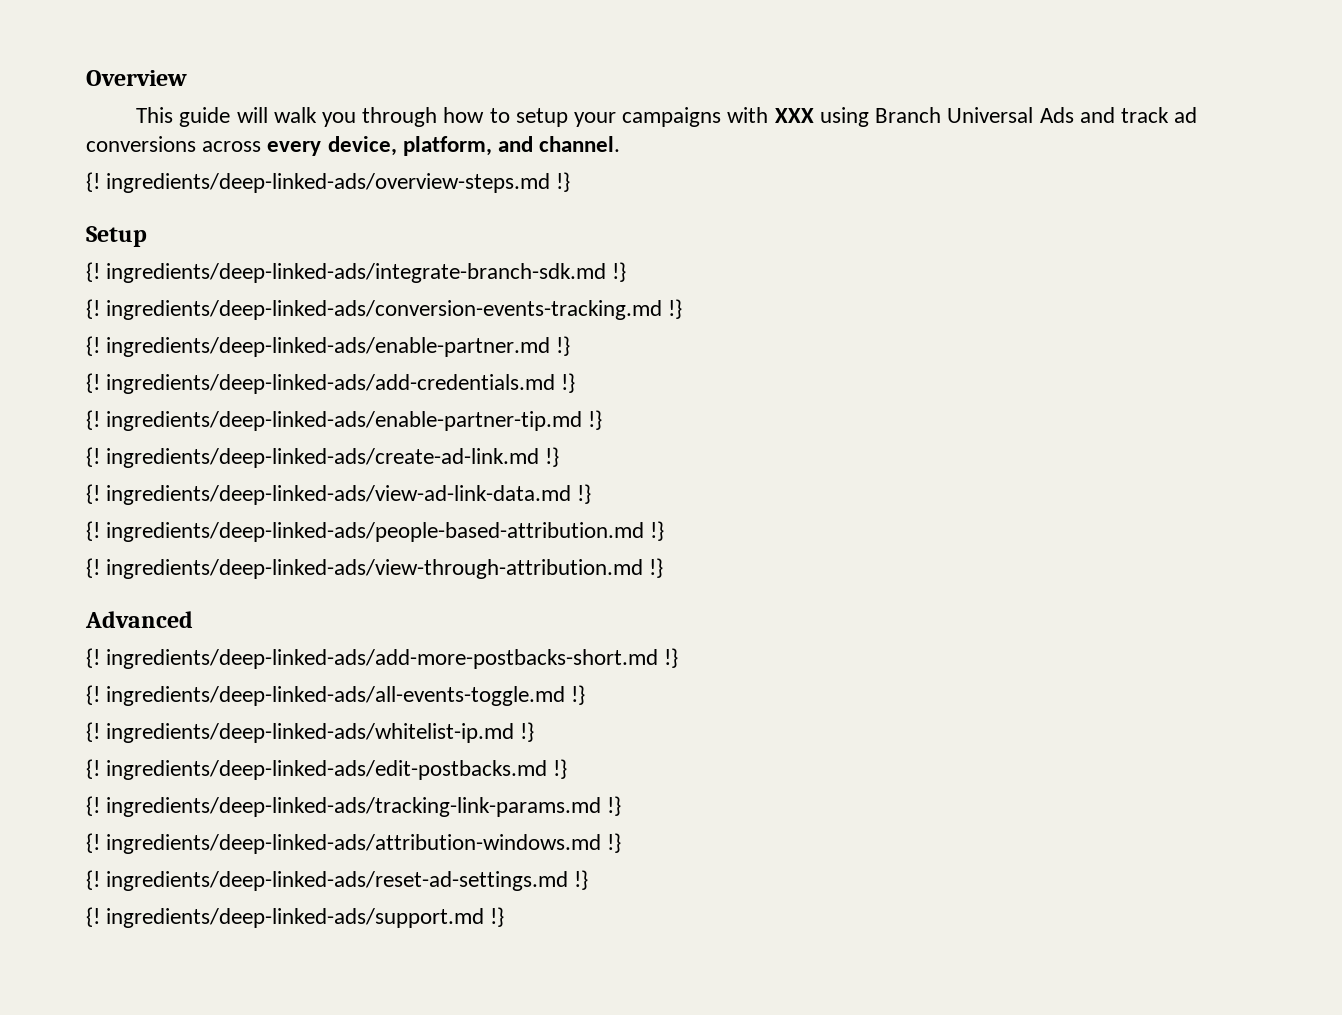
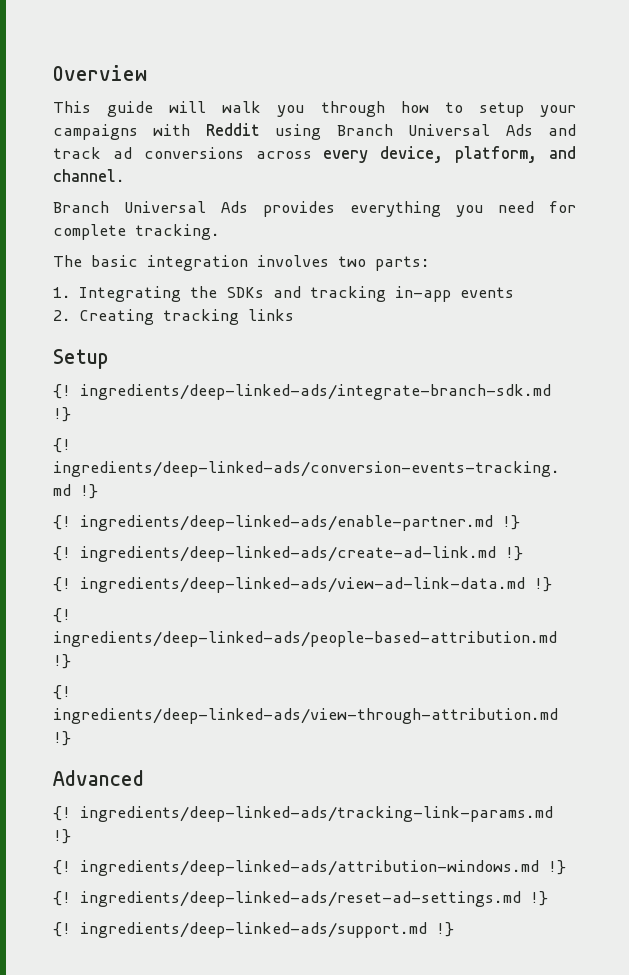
- This guide will walk you through how to setup your campaigns with XXX using Branch Universal Ads and track ad conversions across every device, platform, and channel.
+ This guide will walk you through how to setup your campaigns with Reddit using Branch Universal Ads and track ad conversions across every device, platform, and channel.
- {! ingredients/deep-linked-ads/overview-steps.md !}
+ Branch Universal Ads provides everything you need for complete tracking.
+ The basic integration involves two parts:
+ 1. Integrating the SDKs and tracking in-app events
+ 2. Creating tracking links
- {! ingredients/deep-linked-ads/add-credentials.md !}
- {! ingredients/deep-linked-ads/enable-partner-tip.md !}
- {! ingredients/deep-linked-ads/add-more-postbacks-short.md !}
- {! ingredients/deep-linked-ads/all-events-toggle.md !}
- {! ingredients/deep-linked-ads/whitelist-ip.md !}
- {! ingredients/deep-linked-ads/edit-postbacks.md !}

